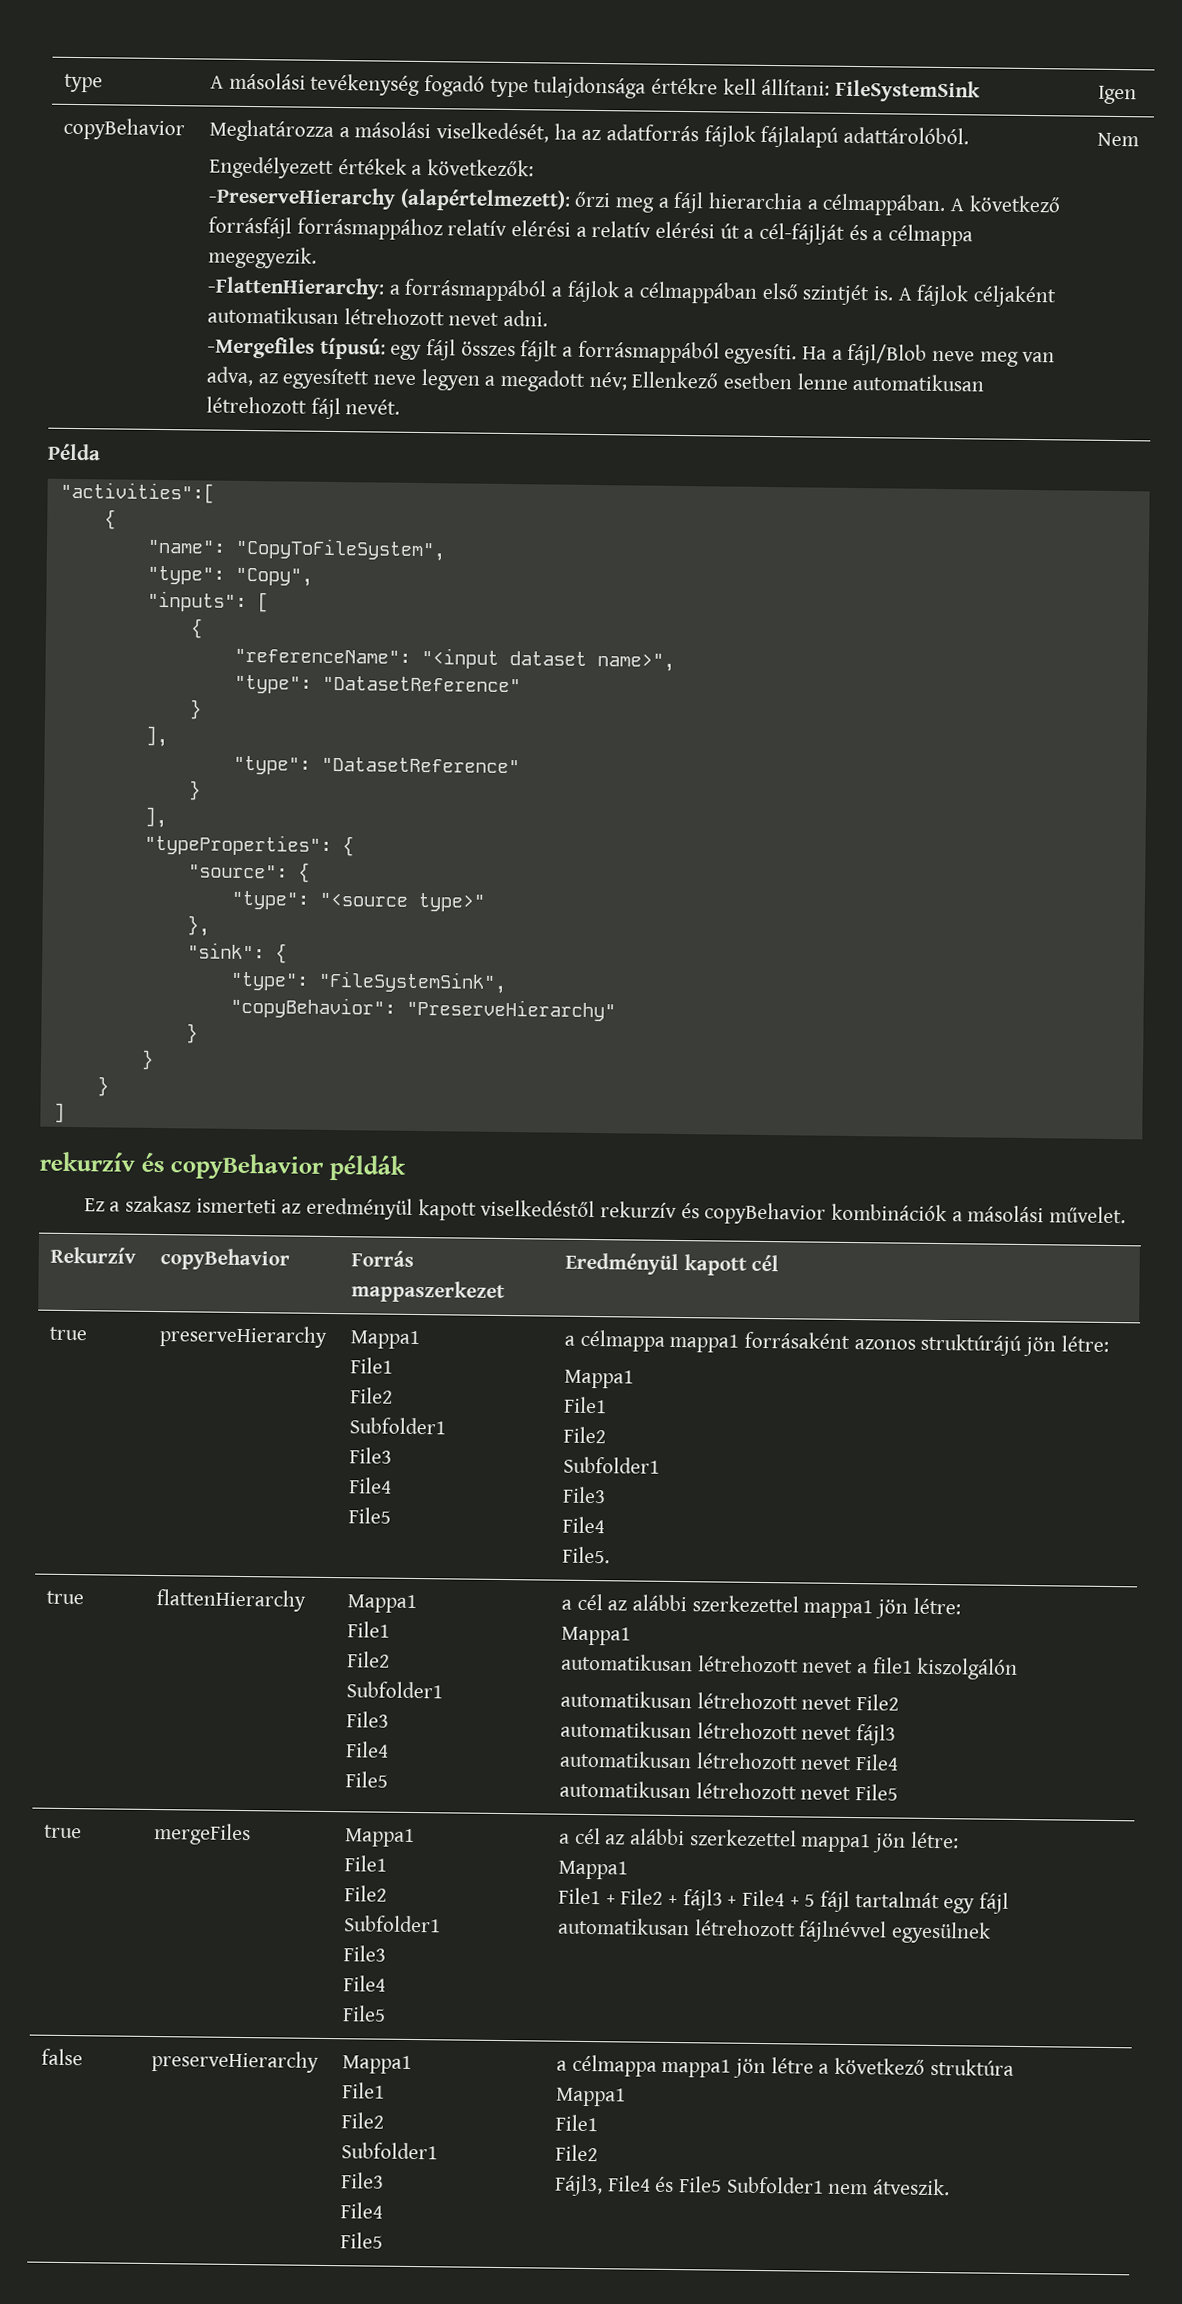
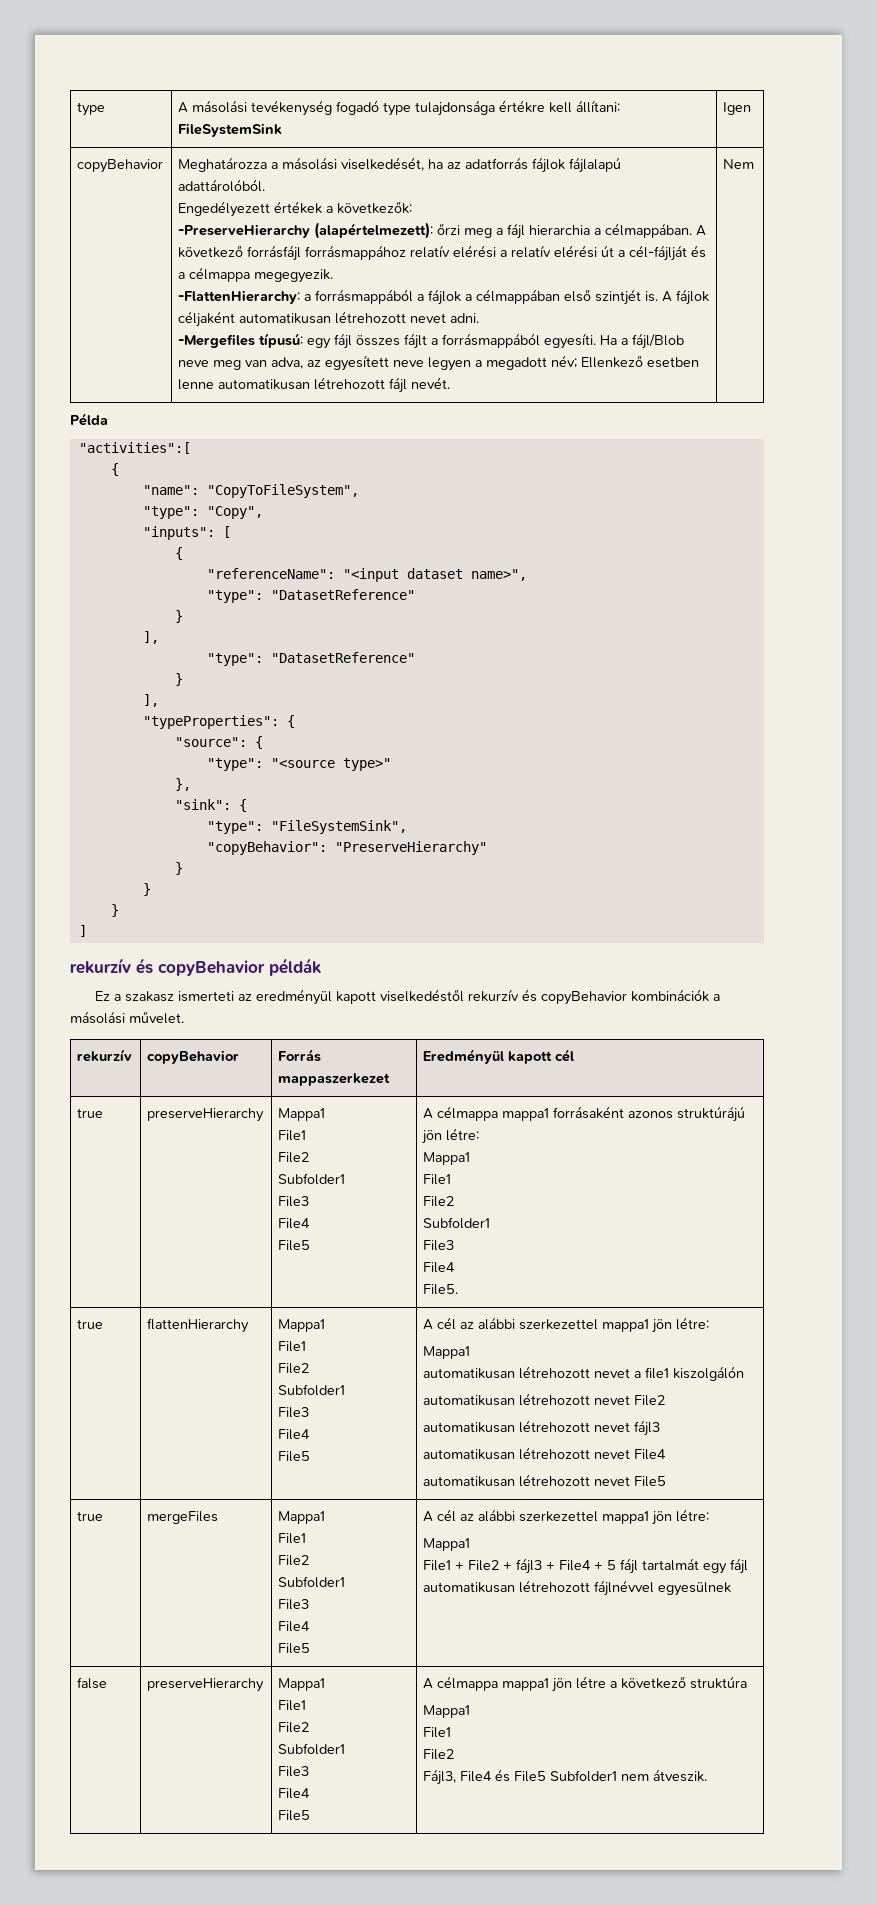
- Rekurzív | copyBehavior | Forrás mappaszerkezet | Eredményül kapott cél
+ rekurzív | copyBehavior | Forrás mappaszerkezet | Eredményül kapott cél
  true | preserveHierarchy | Mappa1
  File1
  File2
  Subfolder1
  File3
  File4
- File5 | a célmappa mappa1 forrásaként azonos struktúrájú jön létre:
+ File5 | A célmappa mappa1 forrásaként azonos struktúrájú jön létre:
  true | flattenHierarchy | Mappa1
  File1
  File2
  Subfolder1
  File3
  File4
- File5 | a cél az alábbi szerkezettel mappa1 jön létre:
+ File5 | A cél az alábbi szerkezettel mappa1 jön létre:
  true | mergeFiles | Mappa1
  File1
  File2
  Subfolder1
  File3
  File4
- File5 | a cél az alábbi szerkezettel mappa1 jön létre:
+ File5 | A cél az alábbi szerkezettel mappa1 jön létre:
  false | preserveHierarchy | Mappa1
  File1
  File2
  Subfolder1
  File3
  File4
- File5 | a célmappa mappa1 jön létre a következő struktúra
+ File5 | A célmappa mappa1 jön létre a következő struktúra

